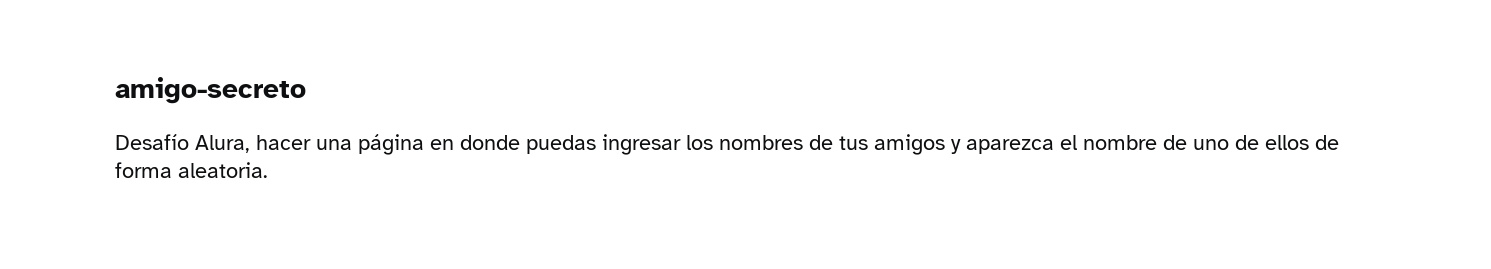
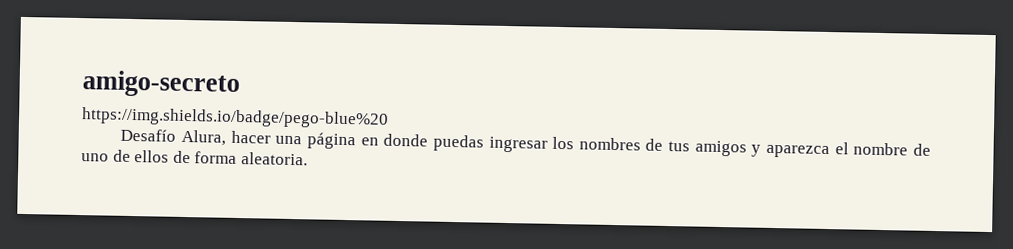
+ https://img.shields.io/badge/pego-blue%20

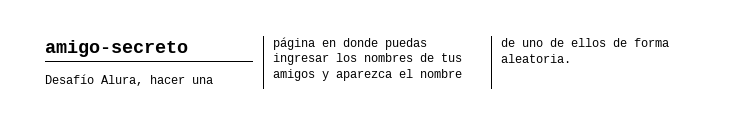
- https://img.shields.io/badge/pego-blue%20

